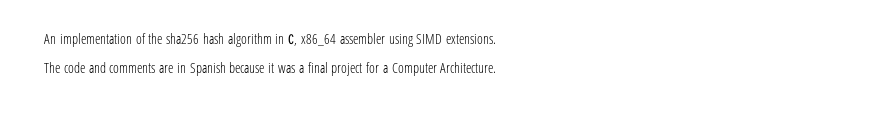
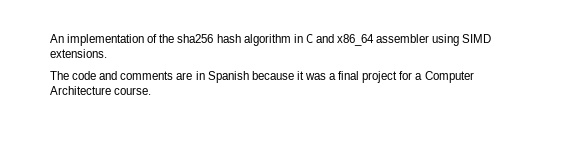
- An implementation of the sha256 hash algorithm in C, x86_64 assembler using SIMD extensions.
+ An implementation of the sha256 hash algorithm in C and x86_64 assembler using SIMD extensions.
- The code and comments are in Spanish because it was a final project for a Computer Architecture.
+ The code and comments are in Spanish because it was a final project for a Computer Architecture course.

